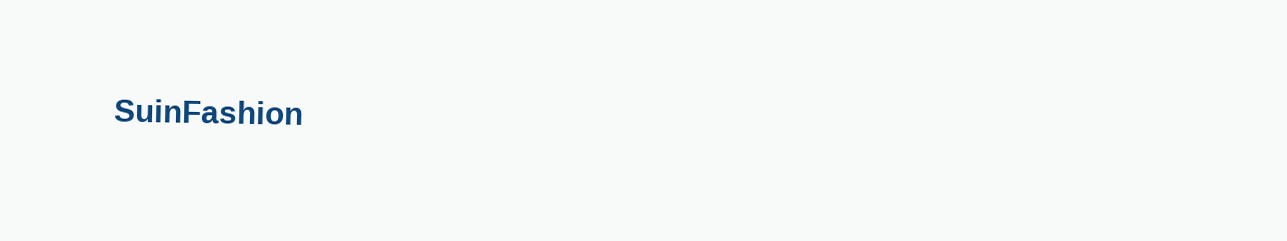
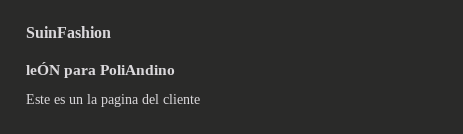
+ leÓN para PoliAndino
+ Este es un la pagina del cliente

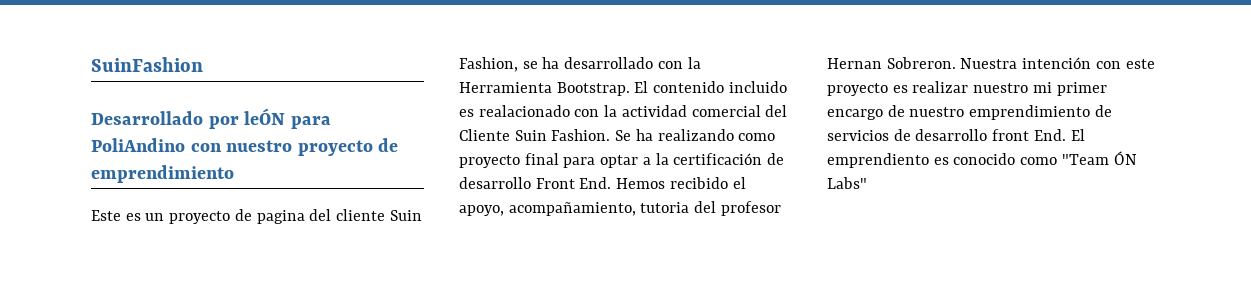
- leÓN para PoliAndino
+ Desarrollado por leÓN para PoliAndino con nuestro proyecto de emprendimiento
- Este es un la pagina del cliente
+ Este es un proyecto de pagina del cliente Suin Fashion, se ha desarrollado con la Herramienta Bootstrap. El contenido incluido es realacionado con la actividad comercial del Cliente Suin Fashion. Se ha realizando como proyecto final para optar a la certificación de desarrollo Front End. Hemos recibido el apoyo, acompañamiento, tutoria del profesor Hernan Sobreron. Nuestra intención con este proyecto es realizar nuestro mi primer encargo de nuestro emprendimiento de servicios de desarrollo front End. El emprendiento es conocido como "Team ÓN Labs"

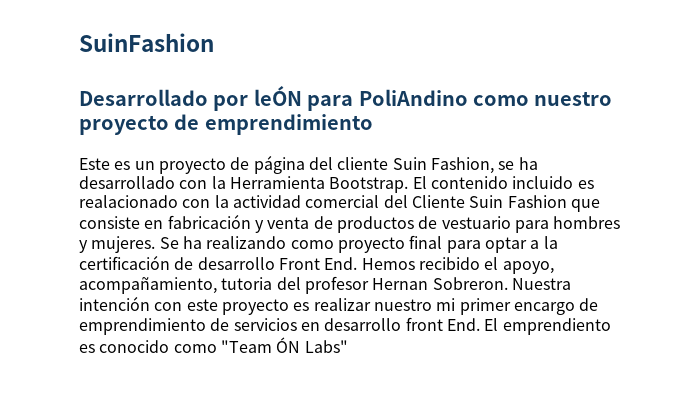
- Desarrollado por leÓN para PoliAndino con nuestro proyecto de emprendimiento
+ Desarrollado por leÓN para PoliAndino como nuestro proyecto de emprendimiento
- Este es un proyecto de pagina del cliente Suin Fashion, se ha desarrollado con la Herramienta Bootstrap.
+ Este es un proyecto de página del cliente Suin Fashion, se ha desarrollado con la Herramienta Bootstrap.
- El contenido incluido es realacionado con la actividad comercial del Cliente Suin Fashion.
+ El contenido incluido es realacionado con la actividad comercial del Cliente Suin Fashion que consiste en fabricación y venta de productos de vestuario para hombres y mujeres.
- Nuestra intención con este proyecto es realizar nuestro mi primer encargo de nuestro emprendimiento de servicios de desarrollo front End. El emprendiento es conocido como "Team ÓN Labs"
+ Nuestra intención con este proyecto es realizar nuestro mi primer encargo de emprendimiento de servicios en desarrollo front End. El emprendiento es conocido como "Team ÓN Labs"

